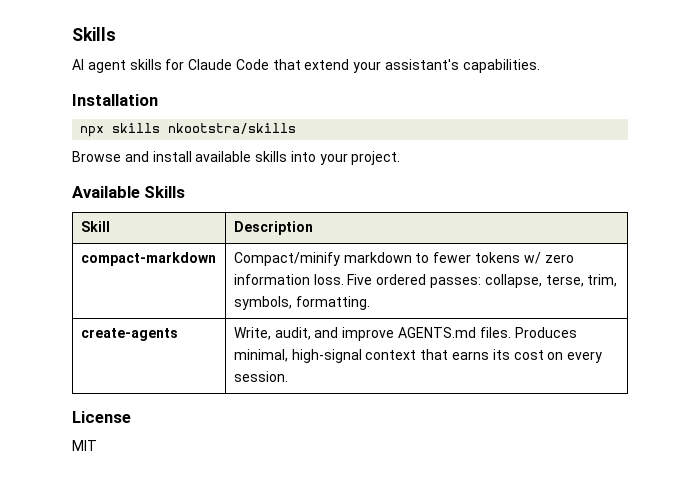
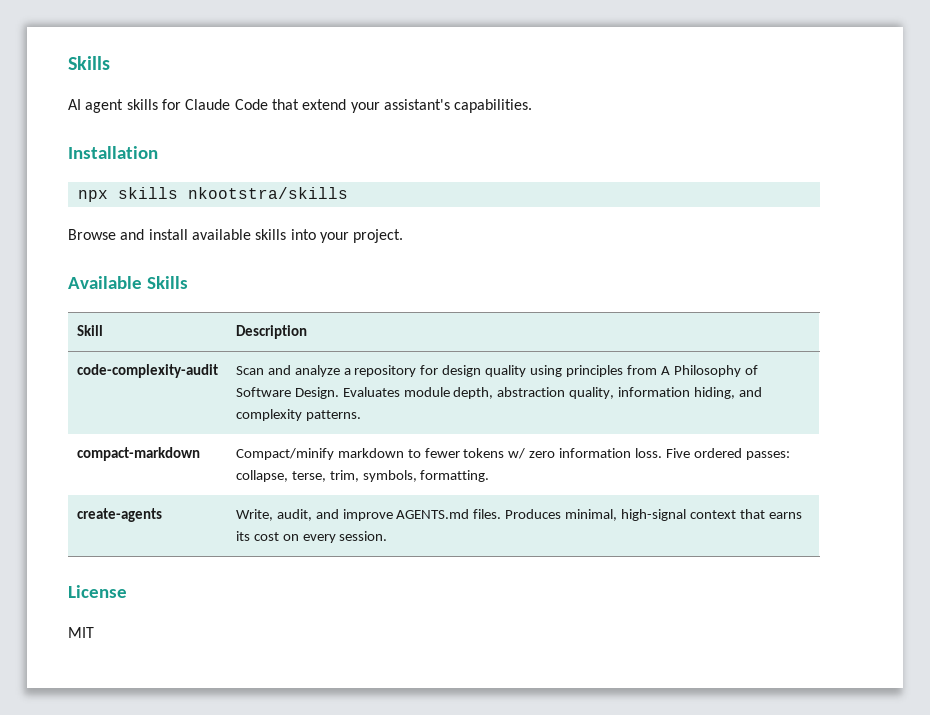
+ code-complexity-audit | Scan and analyze a repository for design quality using principles from A Philosophy of Software Design. Evaluates module depth, abstraction quality, information hiding, and complexity patterns.

